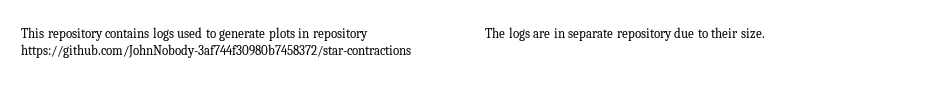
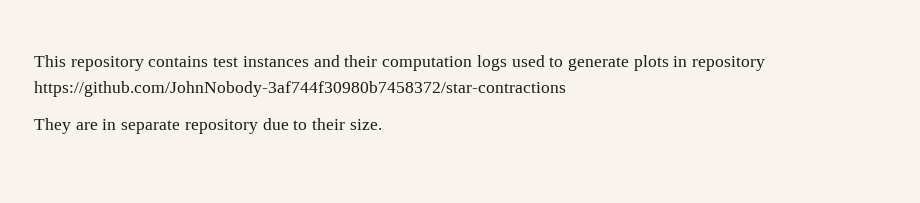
- This repository contains logs used to generate plots in repository https://github.com/JohnNobody-3af744f30980b7458372/star-contractions
+ This repository contains test instances and their computation logs used to generate plots in repository https://github.com/JohnNobody-3af744f30980b7458372/star-contractions
- The logs are in separate repository due to their size.
+ They are in separate repository due to their size.

